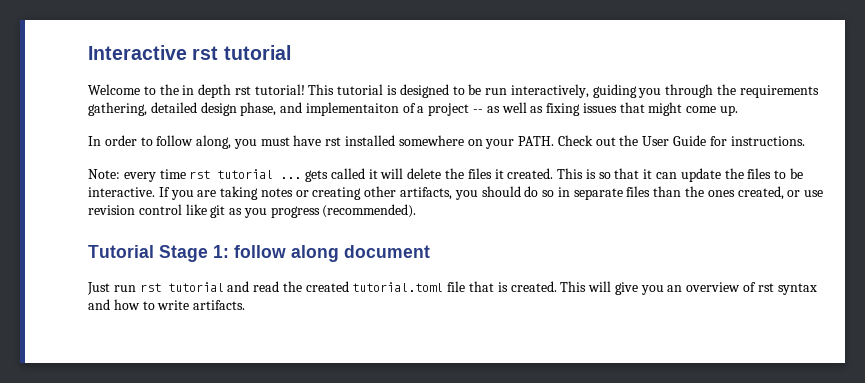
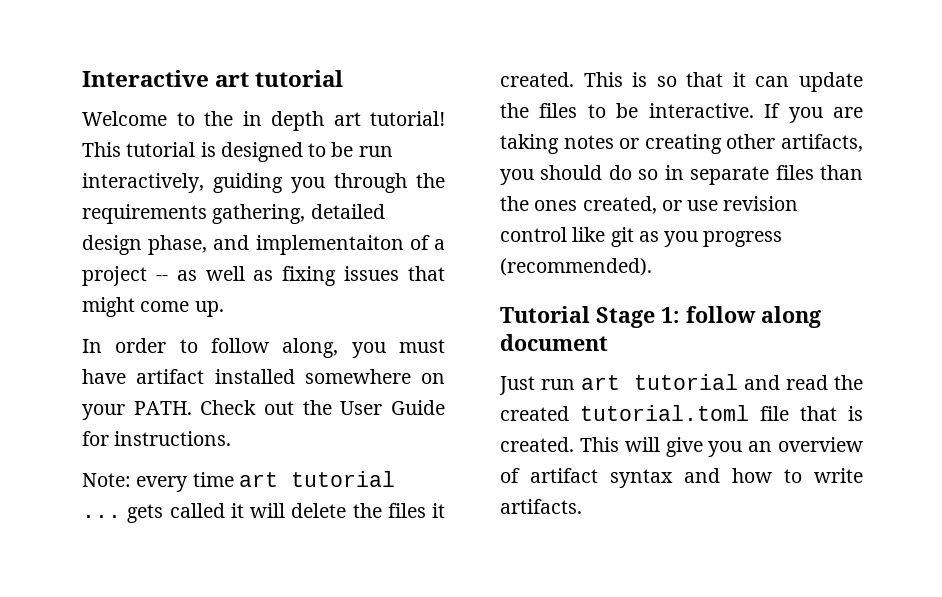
- Interactive rst tutorial
+ Interactive art tutorial
- Welcome to the in depth rst tutorial!
+ Welcome to the in depth art tutorial!
- In order to follow along, you must have rst installed somewhere on your PATH.
+ In order to follow along, you must have artifact installed somewhere on your PATH.
- Note: every time rst tutorial ... gets called it will delete the files it created.
+ Note: every time art tutorial ... gets called it will delete the files it created.
- Just run rst tutorial and read the created tutorial.toml file that is created.
+ Just run art tutorial and read the created tutorial.toml file that is created.
- This will give you an overview of rst syntax and how to write artifacts.
+ This will give you an overview of artifact syntax and how to write artifacts.

